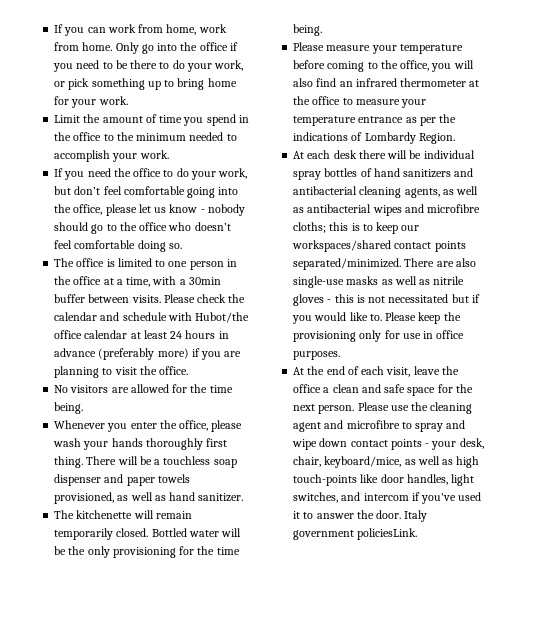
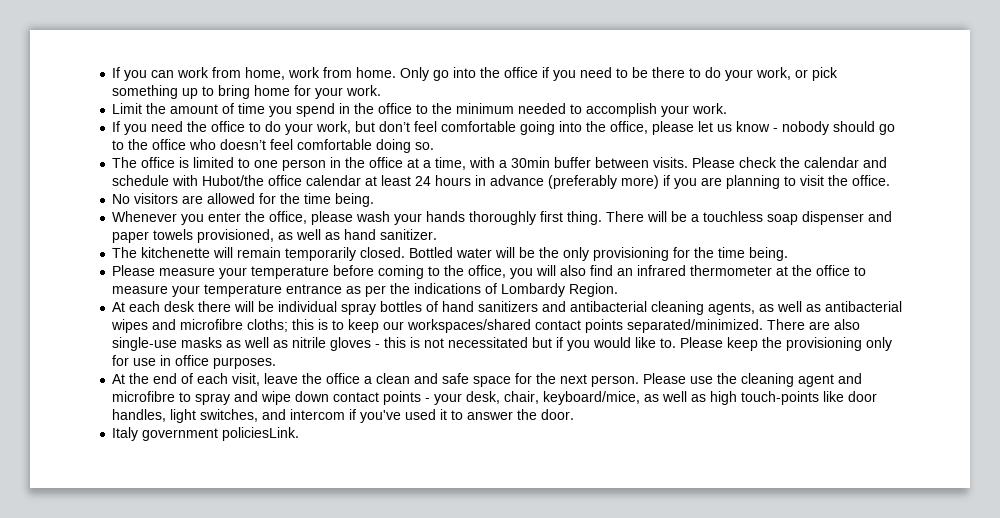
- Please use the cleaning agent and microfibre to spray and wipe down contact points - your desk, chair, keyboard/mice, as well as high touch-points like door handles, light switches, and intercom if you've used it to answer the door. Italy government policiesLink.
+ Please use the cleaning agent and microfibre to spray and wipe down contact points - your desk, chair, keyboard/mice, as well as high touch-points like door handles, light switches, and intercom if you've used it to answer the door.
+ Italy government policiesLink.

